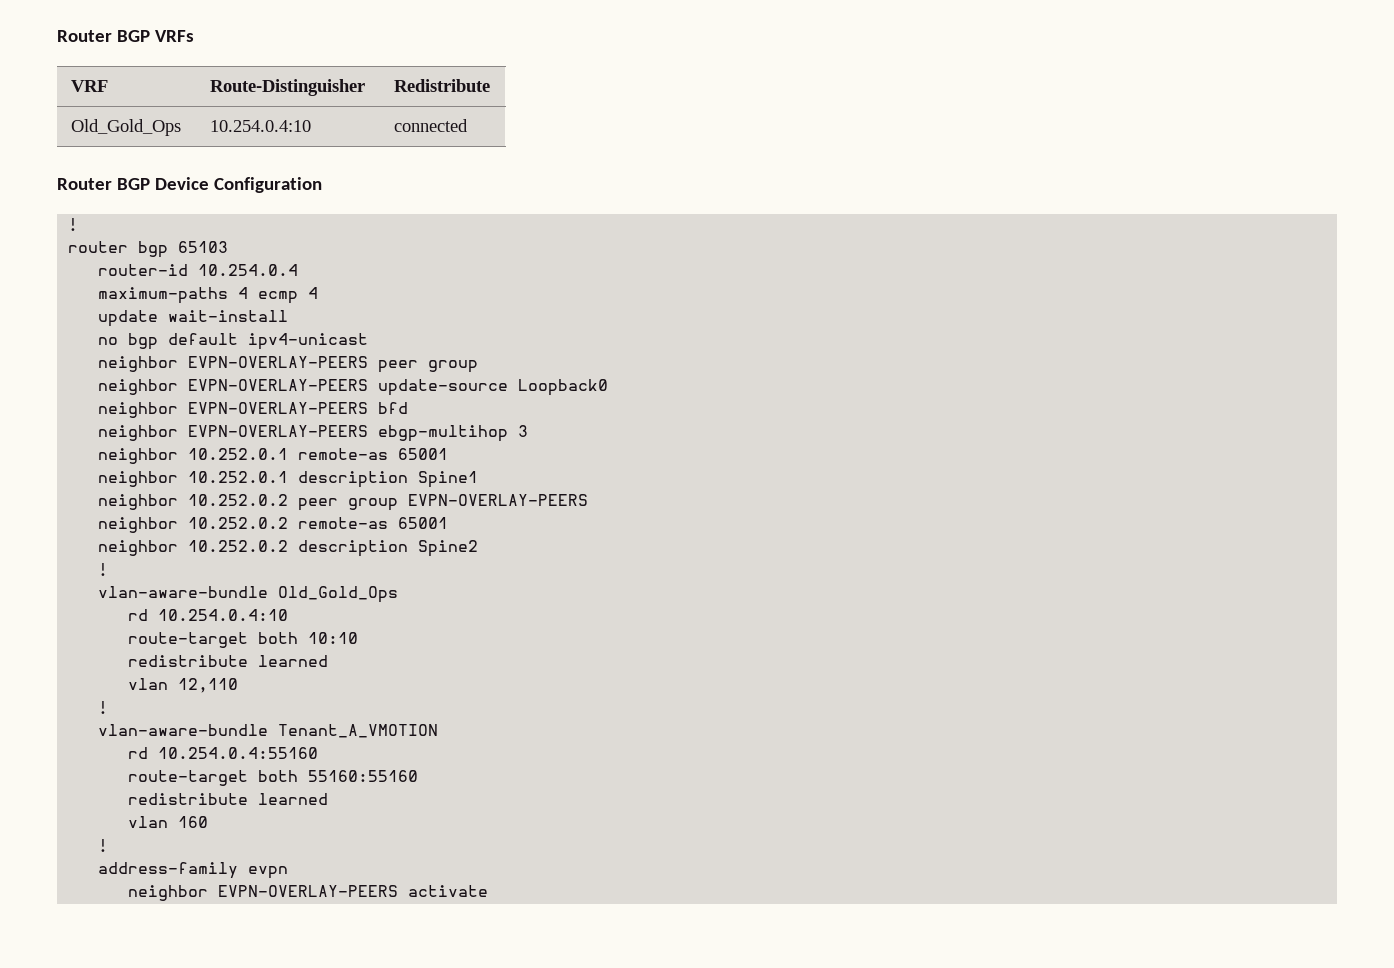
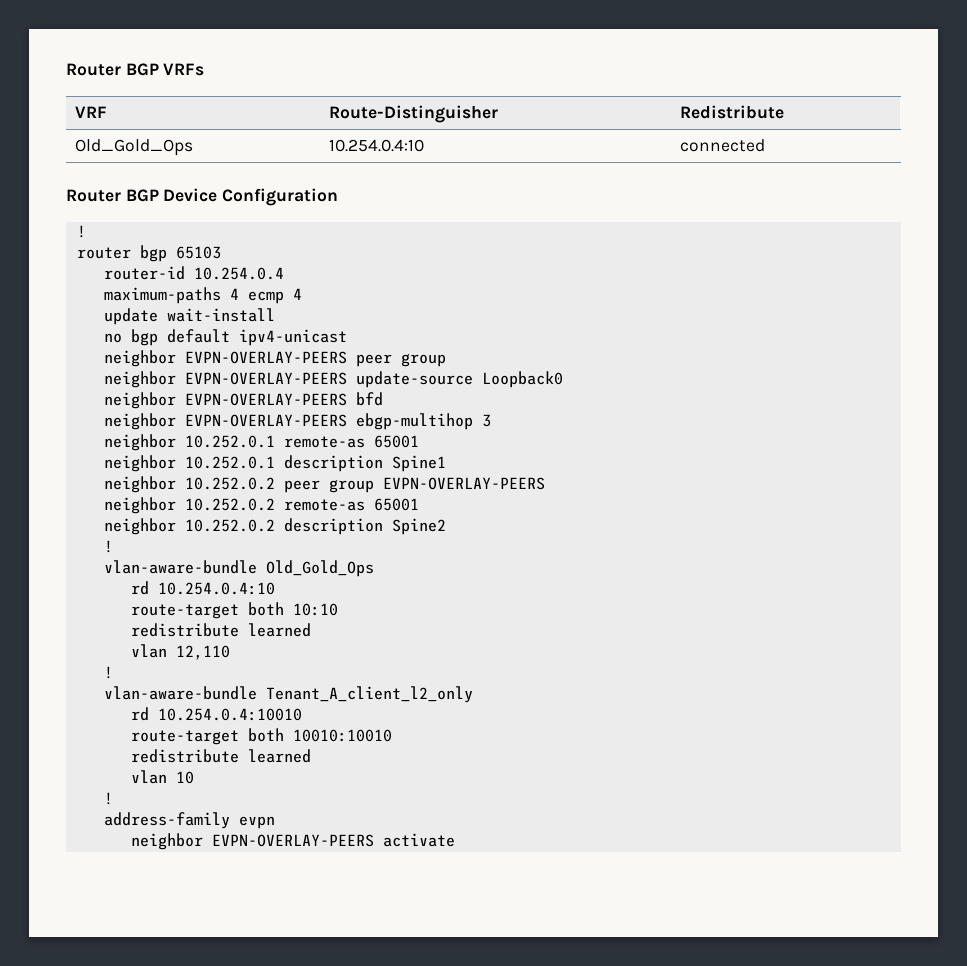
- vlan-aware-bundle Tenant_A_VMOTION
- rd 10.254.0.4:55160
- route-target both 55160:55160
+ vlan-aware-bundle Tenant_A_client_l2_only
+ rd 10.254.0.4:10010
+ route-target both 10010:10010
  redistribute learned
- vlan 160
+ vlan 10

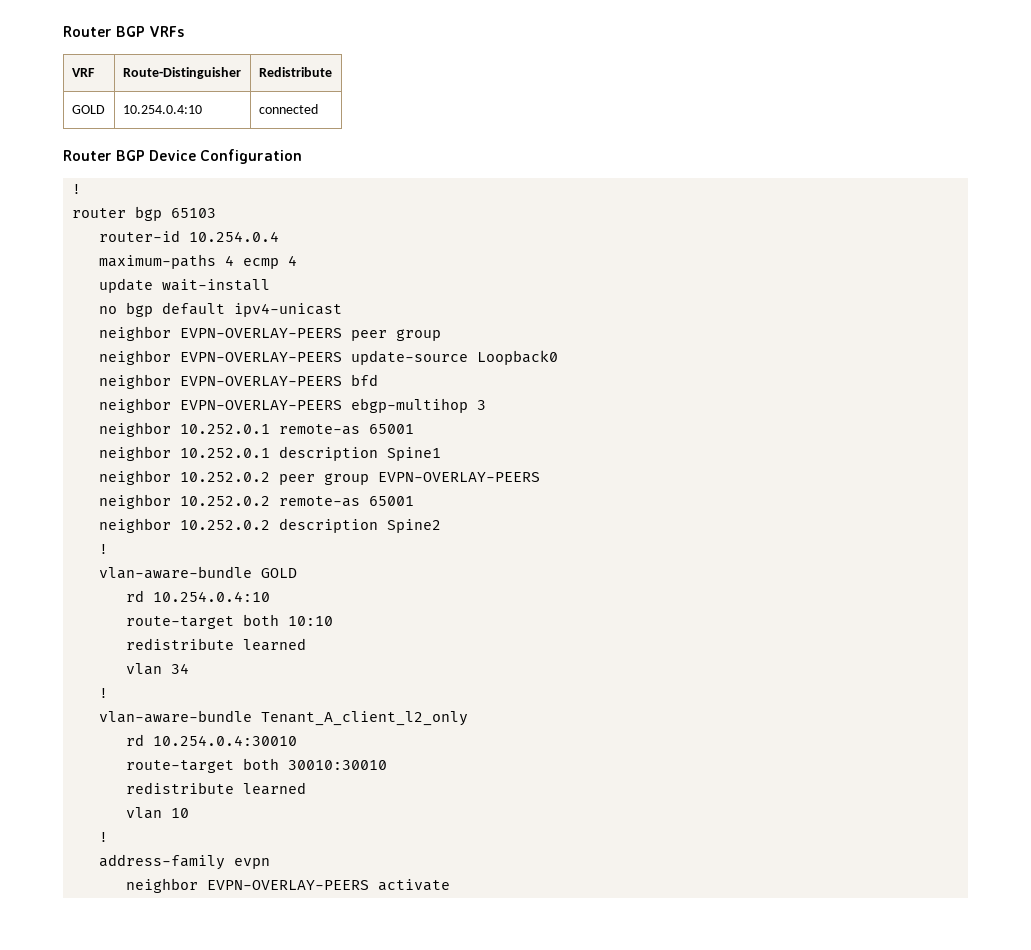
- Old_Gold_Ops | 10.254.0.4:10 | connected
+ GOLD | 10.254.0.4:10 | connected
- vlan-aware-bundle Old_Gold_Ops
+ vlan-aware-bundle GOLD
- vlan 12,110
+ vlan 34
- rd 10.254.0.4:10010
- route-target both 10010:10010
+ rd 10.254.0.4:30010
+ route-target both 30010:30010

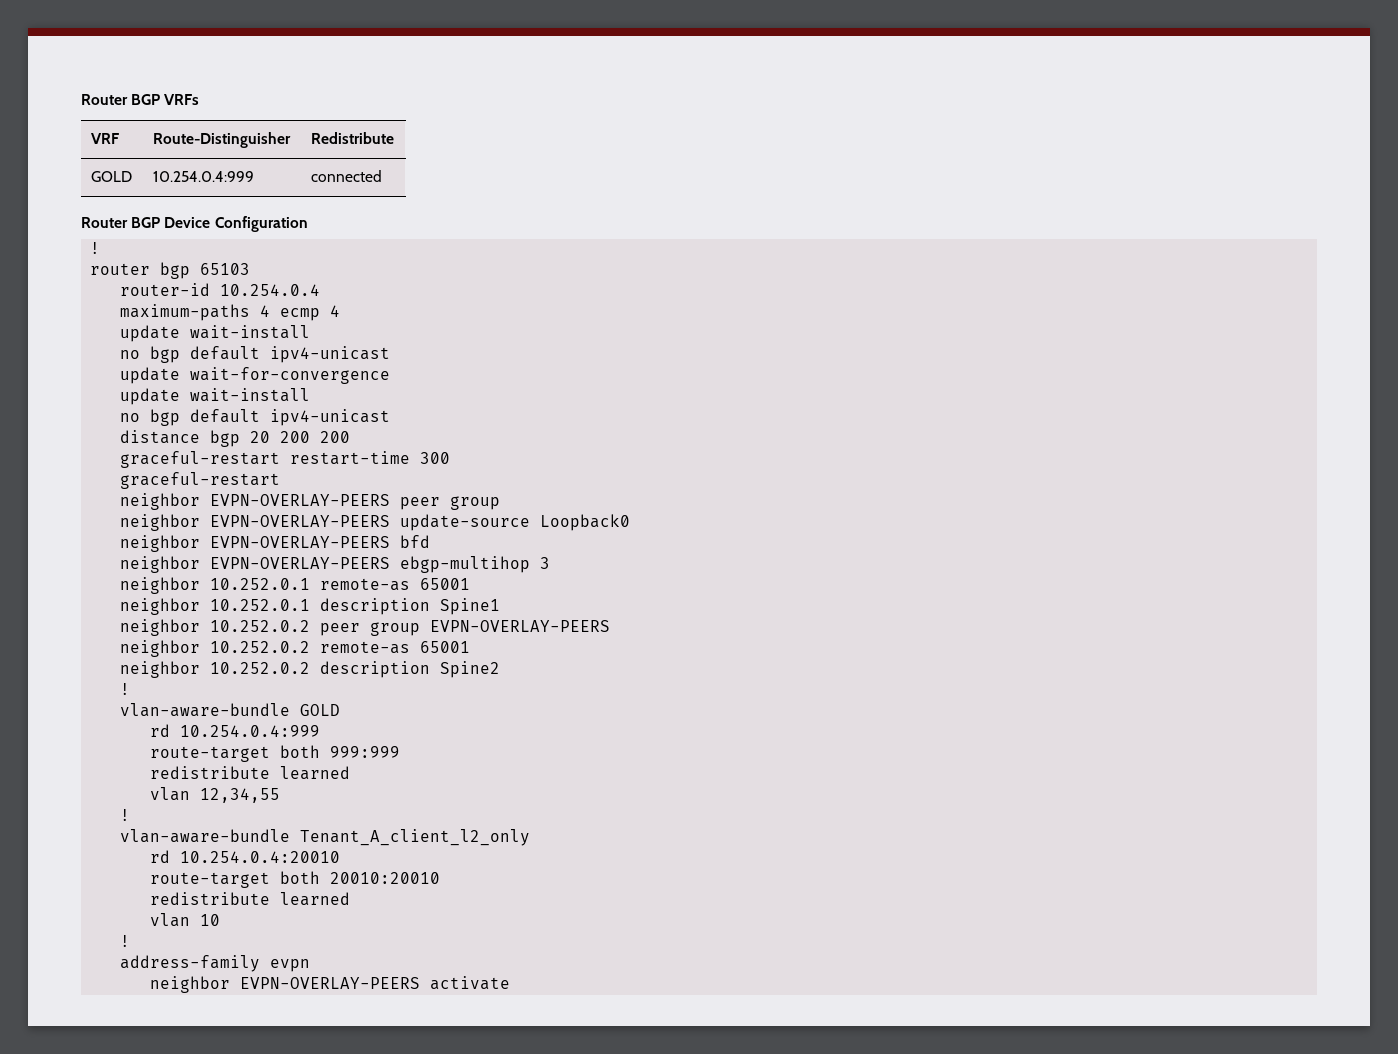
- GOLD | 10.254.0.4:10 | connected
+ GOLD | 10.254.0.4:999 | connected
+ update wait-for-convergence
+ update wait-install
+ no bgp default ipv4-unicast
+ distance bgp 20 200 200
+ graceful-restart restart-time 300
+ graceful-restart
- rd 10.254.0.4:10
- route-target both 10:10
+ rd 10.254.0.4:999
+ route-target both 999:999
  redistribute learned
- vlan 34
+ vlan 12,34,55
- rd 10.254.0.4:30010
- route-target both 30010:30010
+ rd 10.254.0.4:20010
+ route-target both 20010:20010

